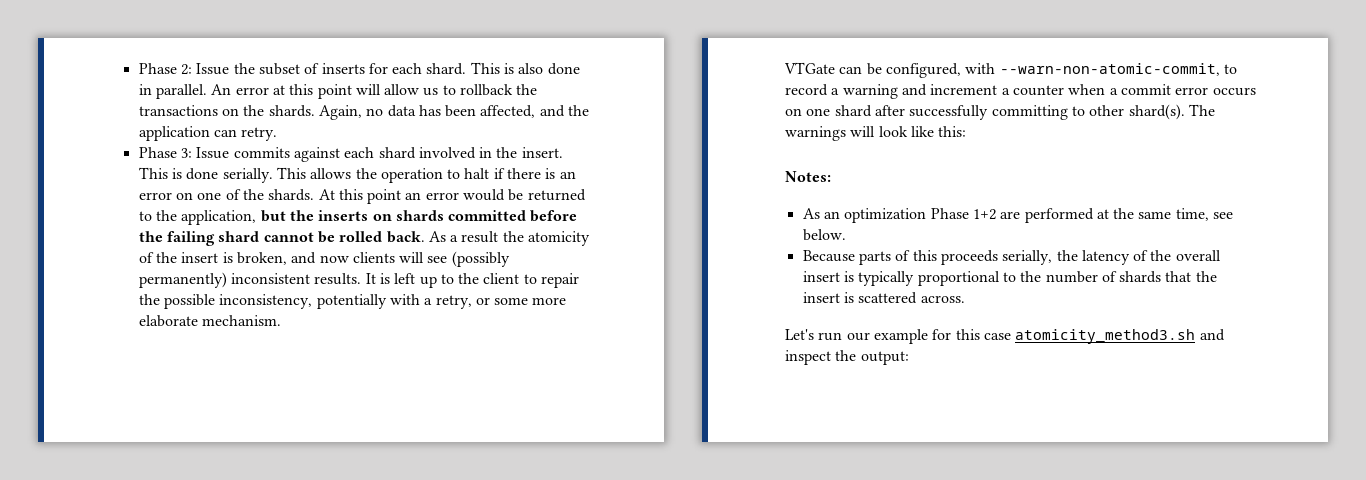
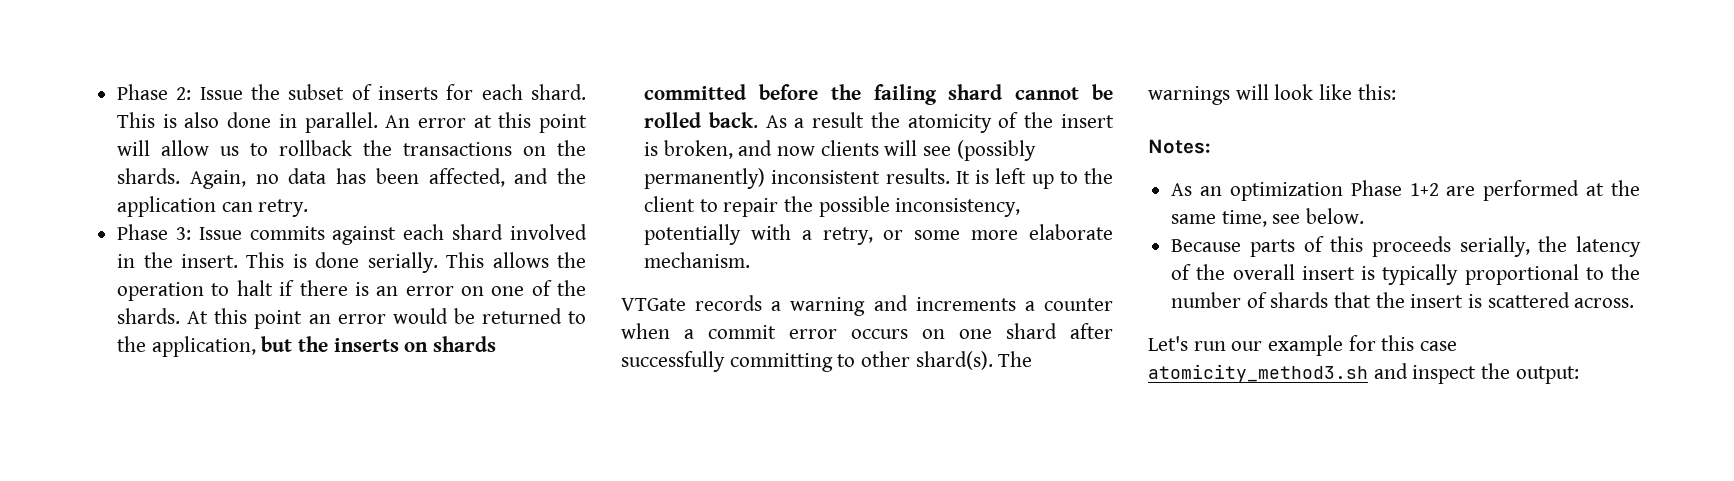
- VTGate can be configured, with --warn-non-atomic-commit, to record a warning and increment a counter when a commit error occurs on one shard after successfully committing to other shard(s).
+ VTGate records a warning and increments a counter when a commit error occurs on one shard after successfully committing to other shard(s).

